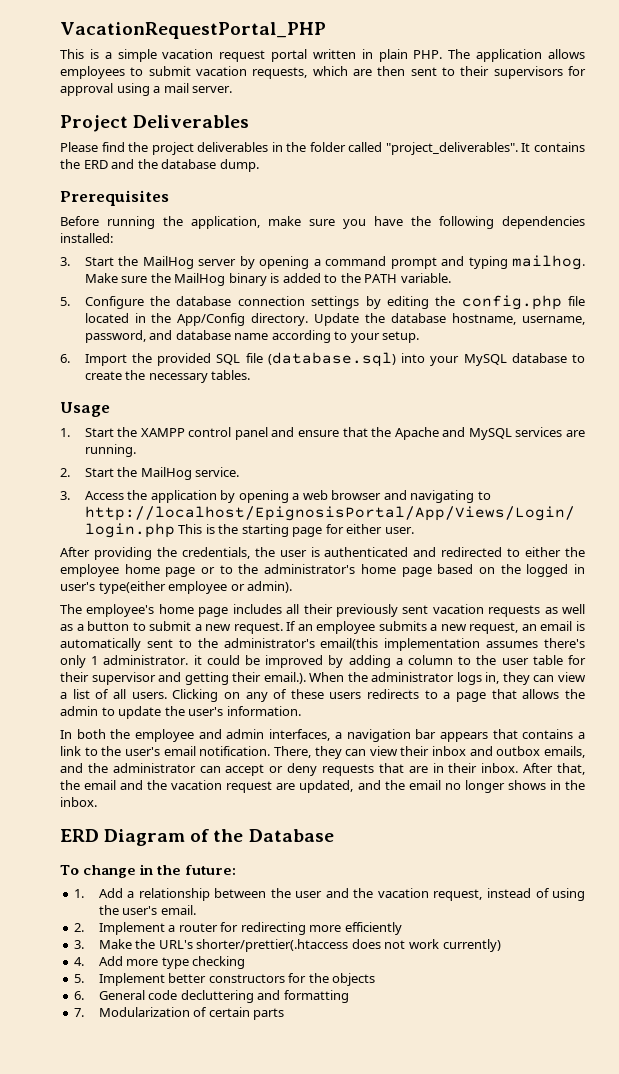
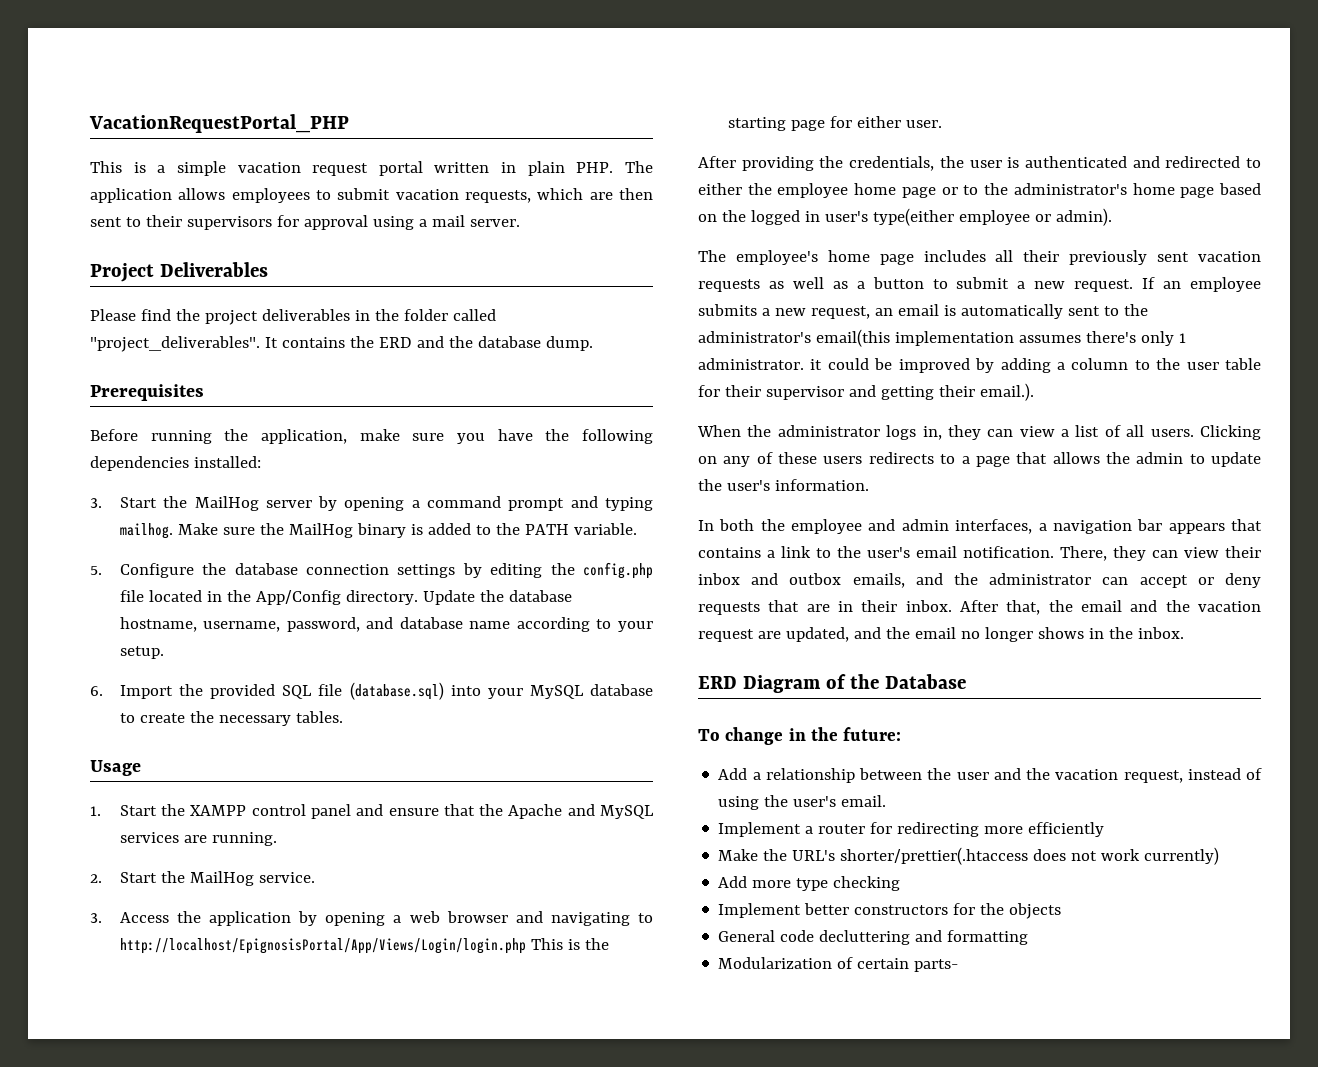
- If an employee submits a new request, an email is automatically sent to the administrator's email(this implementation assumes there's only 1 administrator. it could be improved by adding a column to the user table for their supervisor and getting their email.). When the administrator logs in, they can view a list of all users.
+ If an employee submits a new request, an email is automatically sent to the administrator's email(this implementation assumes there's only 1 administrator. it could be improved by adding a column to the user table for their supervisor and getting their email.).
+ When the administrator logs in, they can view a list of all users.
- 1. Add a relationship between the user and the vacation request, instead of using the user's email.
+ Add a relationship between the user and the vacation request, instead of using the user's email.
- 2. Implement a router for redirecting more efficiently
+ Implement a router for redirecting more efficiently
- 3. Make the URL's shorter/prettier(.htaccess does not work currently)
+ Make the URL's shorter/prettier(.htaccess does not work currently)
- 4. Add more type checking
+ Add more type checking
- 5. Implement better constructors for the objects
+ Implement better constructors for the objects
- 6. General code decluttering and formatting
+ General code decluttering and formatting
- 7. Modularization of certain parts
+ Modularization of certain parts-

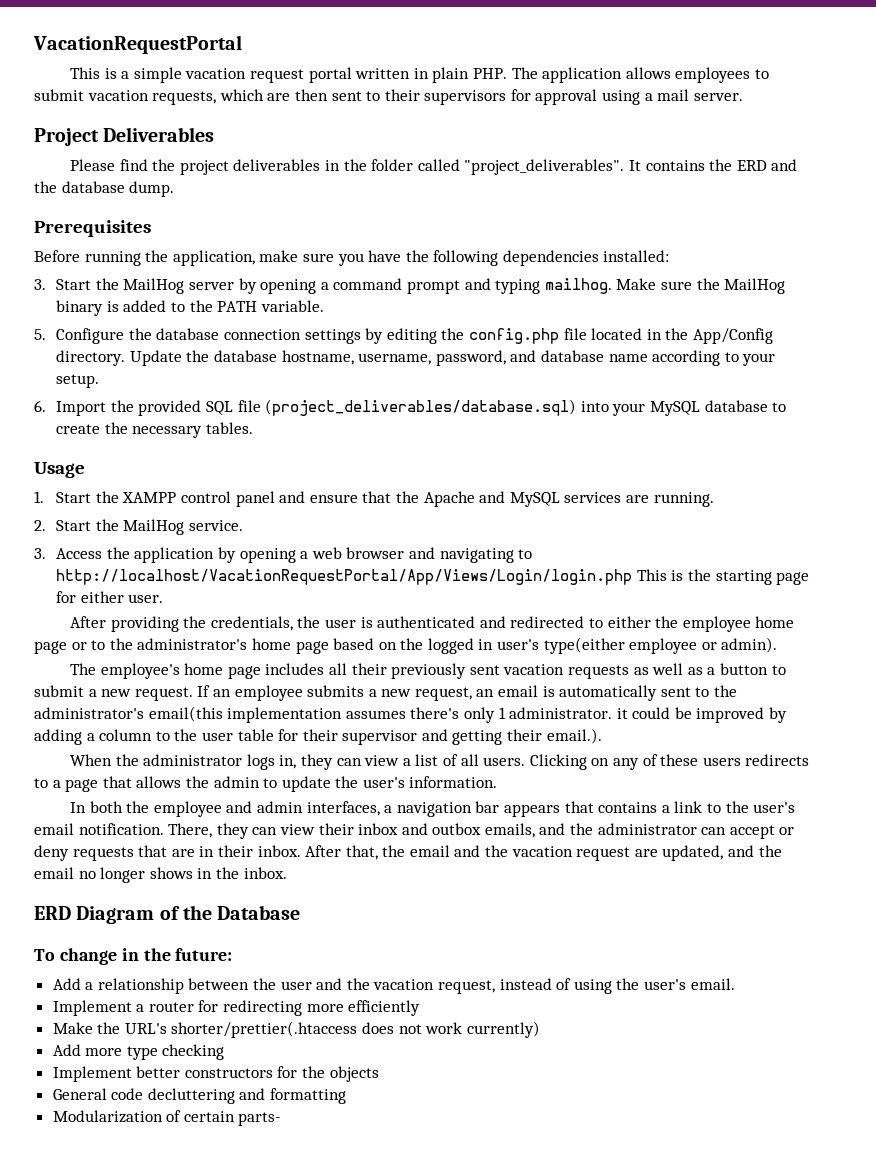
- VacationRequestPortal_PHP
+ VacationRequestPortal
- 6. Import the provided SQL file (database.sql) into your MySQL database to create the necessary tables.
+ 6. Import the provided SQL file (project_deliverables/database.sql) into your MySQL database to create the necessary tables.
- 3. Access the application by opening a web browser and navigating to http://localhost/EpignosisPortal/App/Views/Login/login.php This is the starting page for either user.
+ 3. Access the application by opening a web browser and navigating to http://localhost/VacationRequestPortal/App/Views/Login/login.php This is the starting page for either user.

